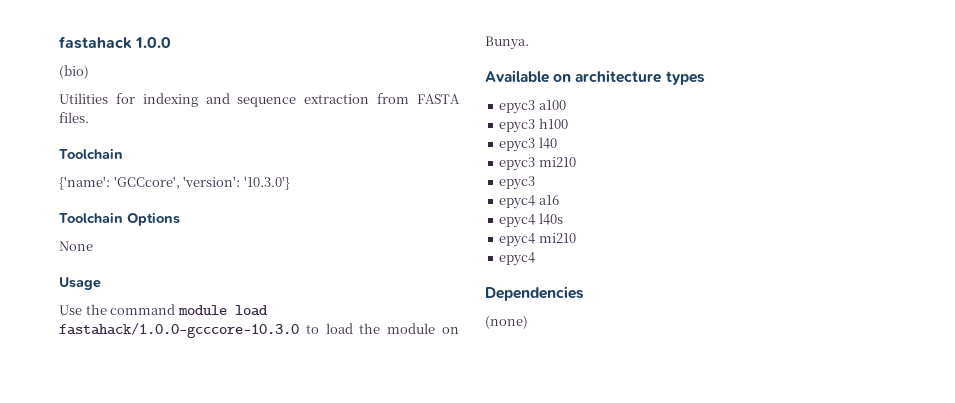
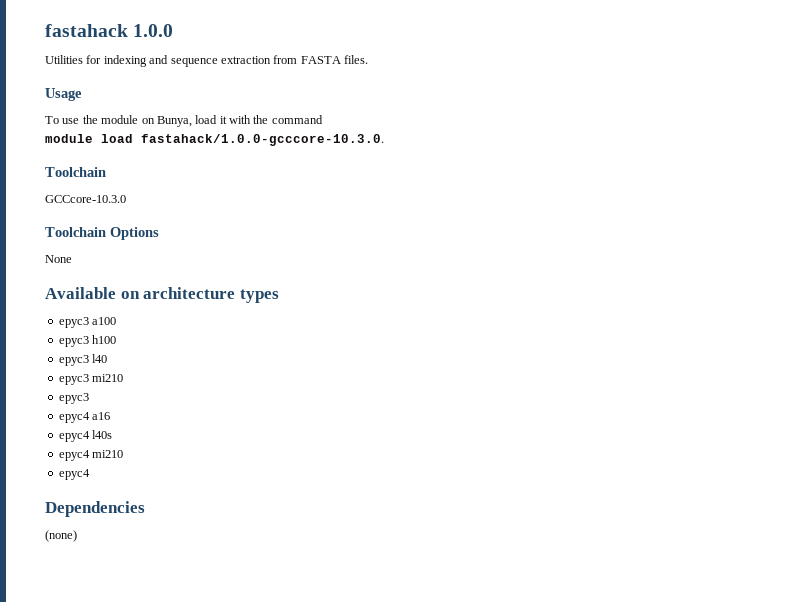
- (bio)
  Utilities for indexing and sequence extraction from FASTA files.
+ Usage
+ To use the module on Bunya, load it with the command
+ module load fastahack/1.0.0-gcccore-10.3.0.
  Toolchain
- {'name': 'GCCcore', 'version': '10.3.0'}
+ GCCcore-10.3.0
  Toolchain Options
  None
- Usage
- Use the command module load fastahack/1.0.0-gcccore-10.3.0 to load the module on Bunya.

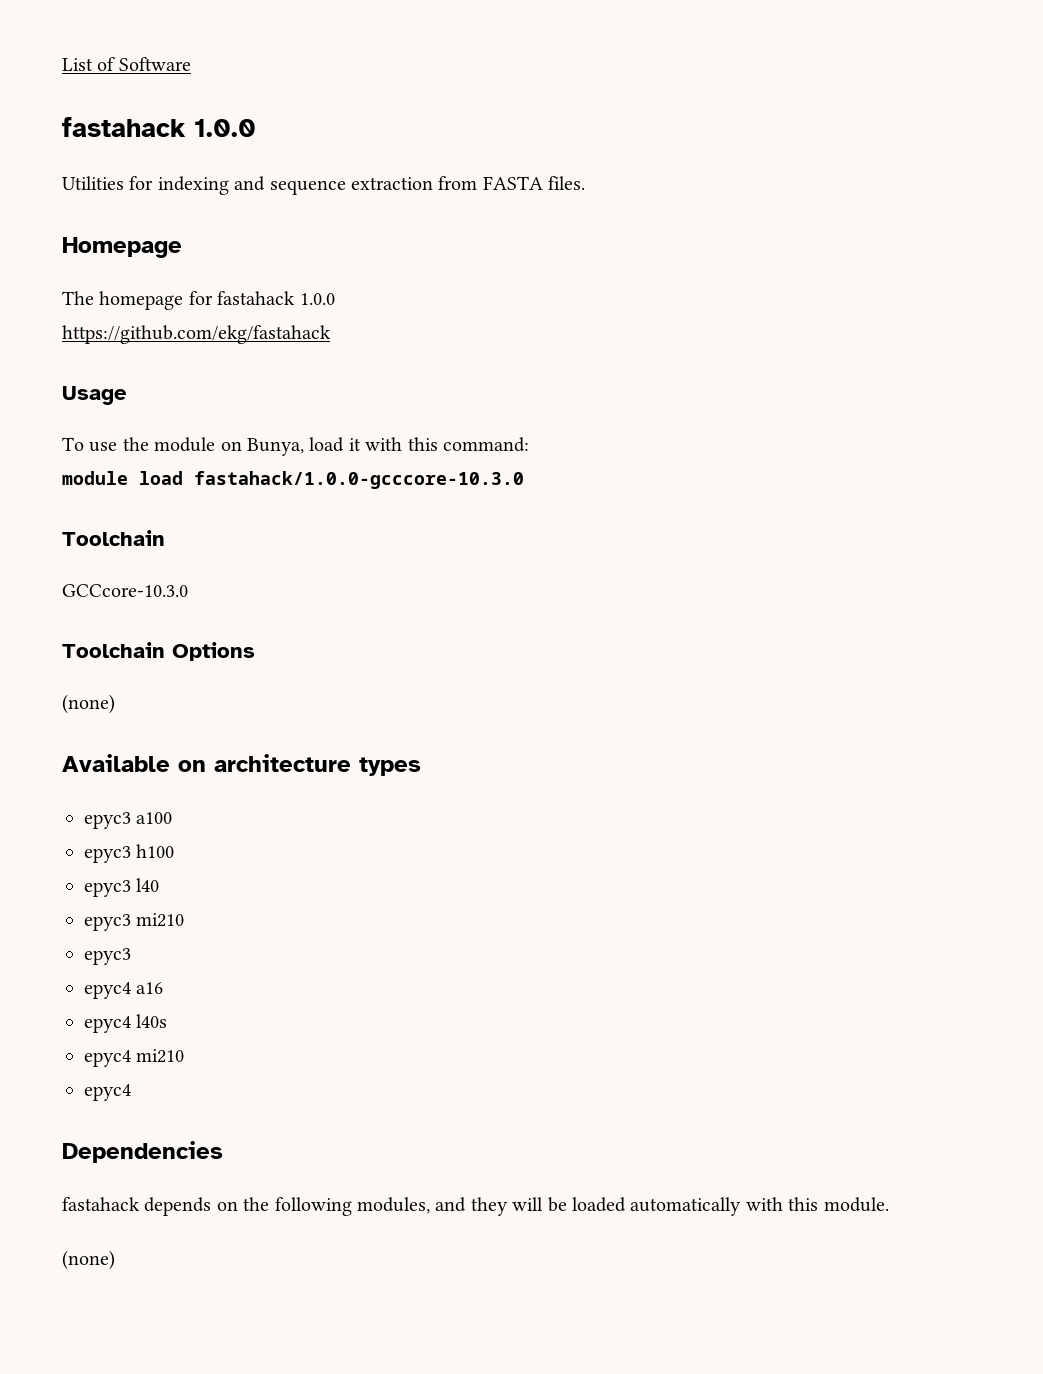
+ List of Software
+ Homepage
+ The homepage for fastahack 1.0.0
+ https://github.com/ekg/fastahack
- To use the module on Bunya, load it with the command
+ To use the module on Bunya, load it with this command:
- module load fastahack/1.0.0-gcccore-10.3.0.
+ module load fastahack/1.0.0-gcccore-10.3.0
  Toolchain Options
- None
+ (none)
+ fastahack depends on the following modules, and they will be loaded automatically with this module.

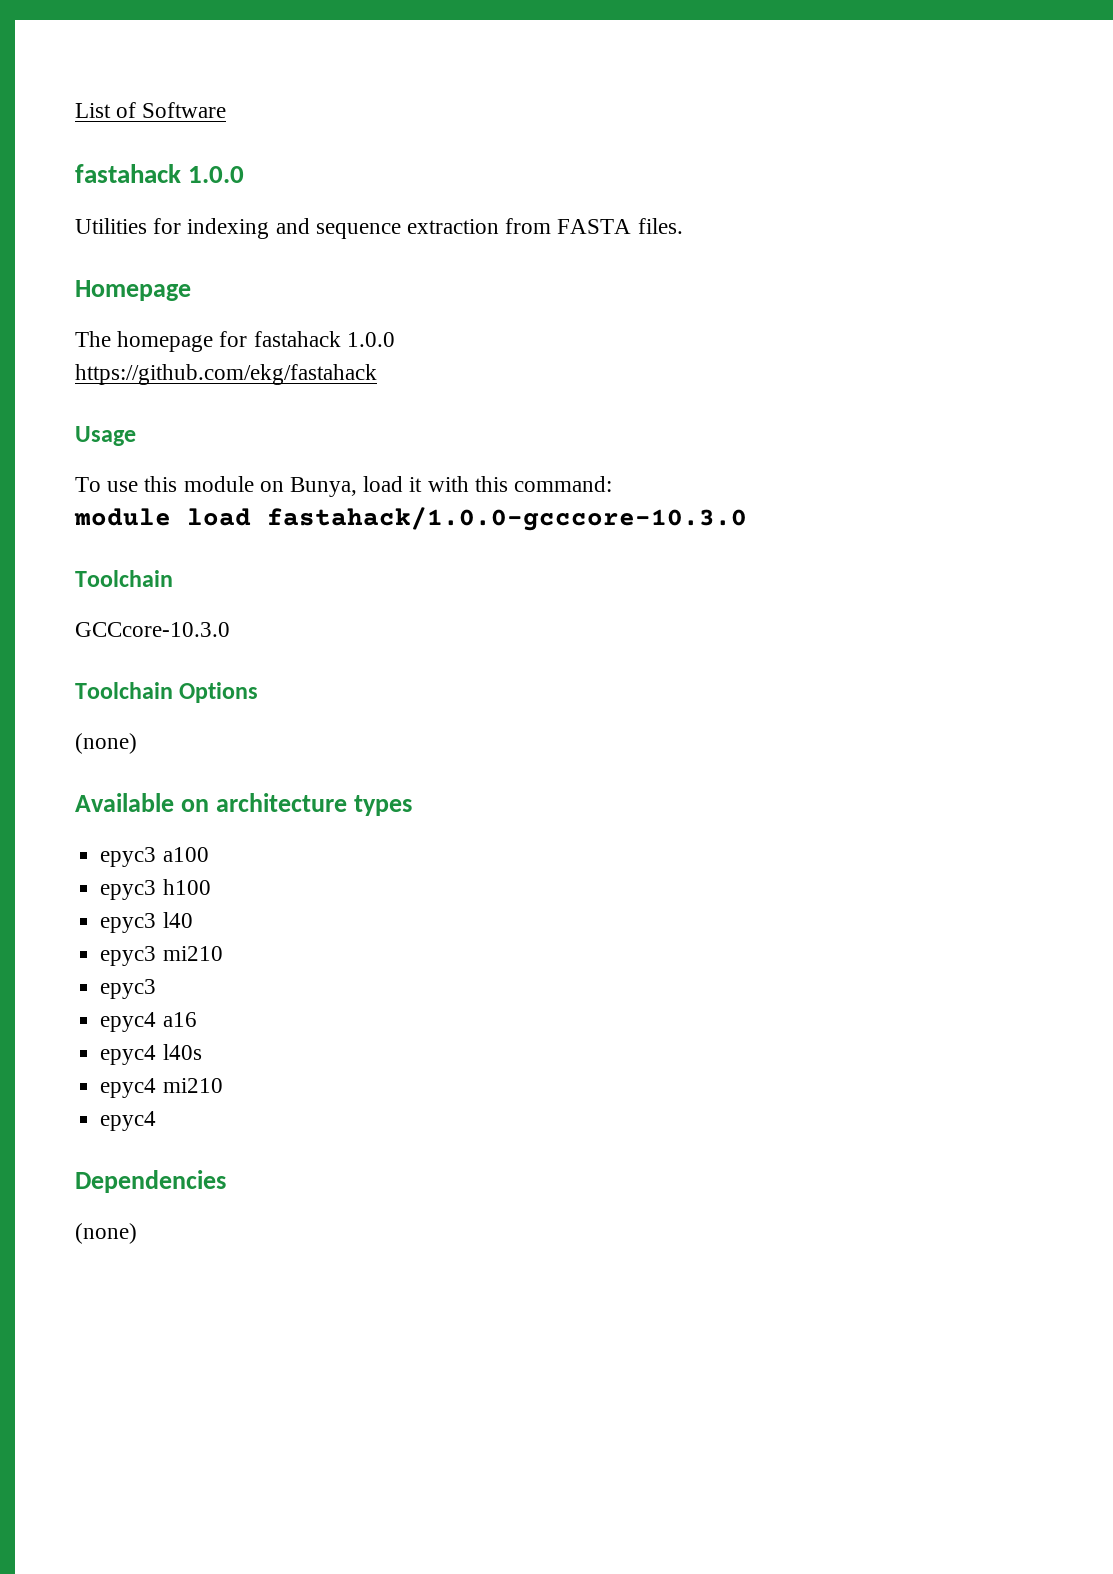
- To use the module on Bunya, load it with this command:
+ To use this module on Bunya, load it with this command:
- fastahack depends on the following modules, and they will be loaded automatically with this module.

